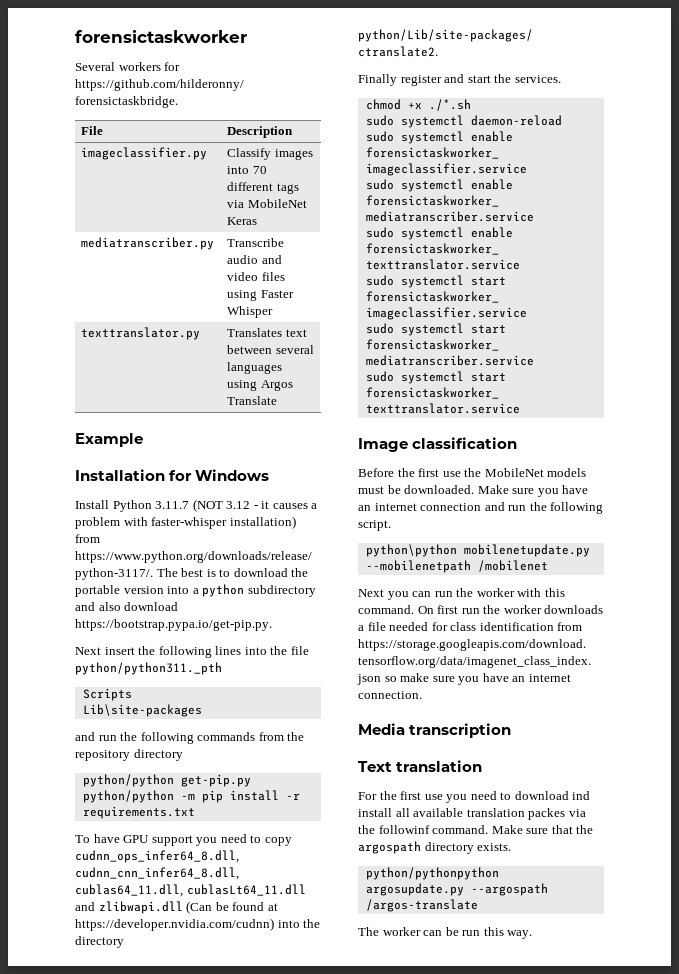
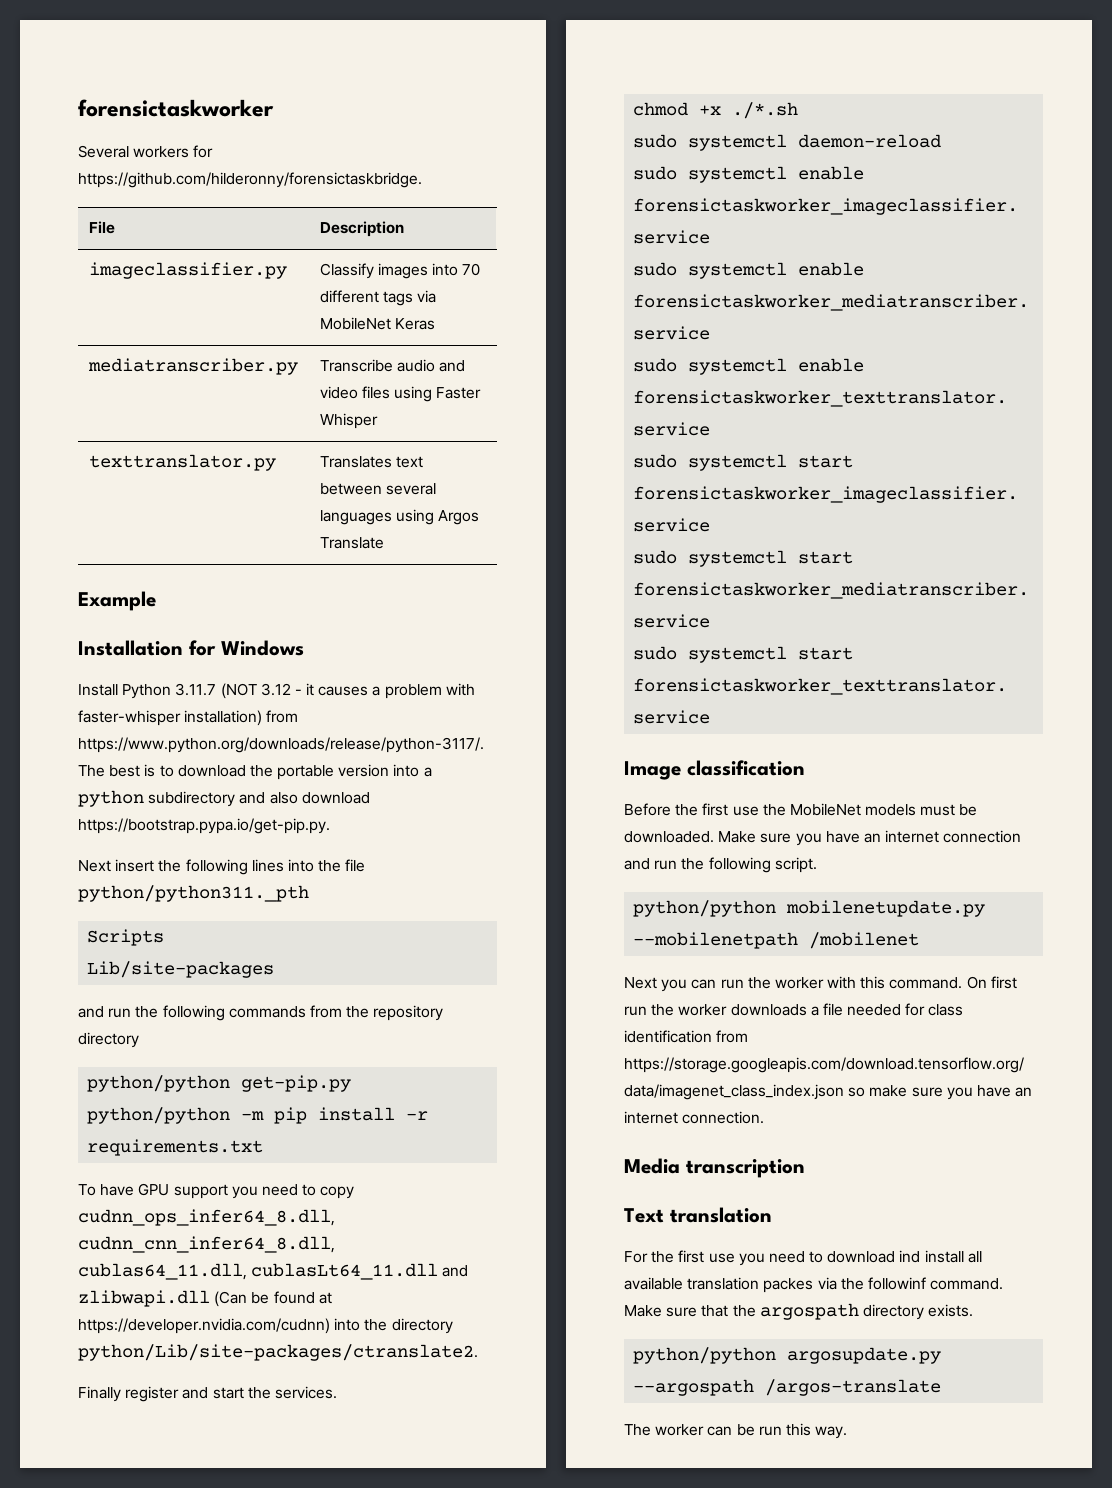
- Lib\site-packages
+ Lib/site-packages
- python\python mobilenetupdate.py --mobilenetpath /mobilenet
+ python/python mobilenetupdate.py --mobilenetpath /mobilenet
- python/pythonpython argosupdate.py --argospath /argos-translate
+ python/python argosupdate.py --argospath /argos-translate

